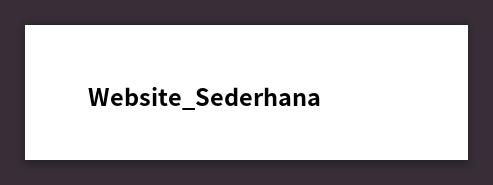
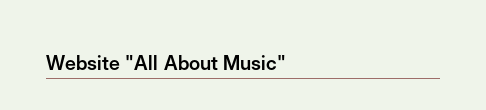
- Website_Sederhana
+ Website "All About Music"

